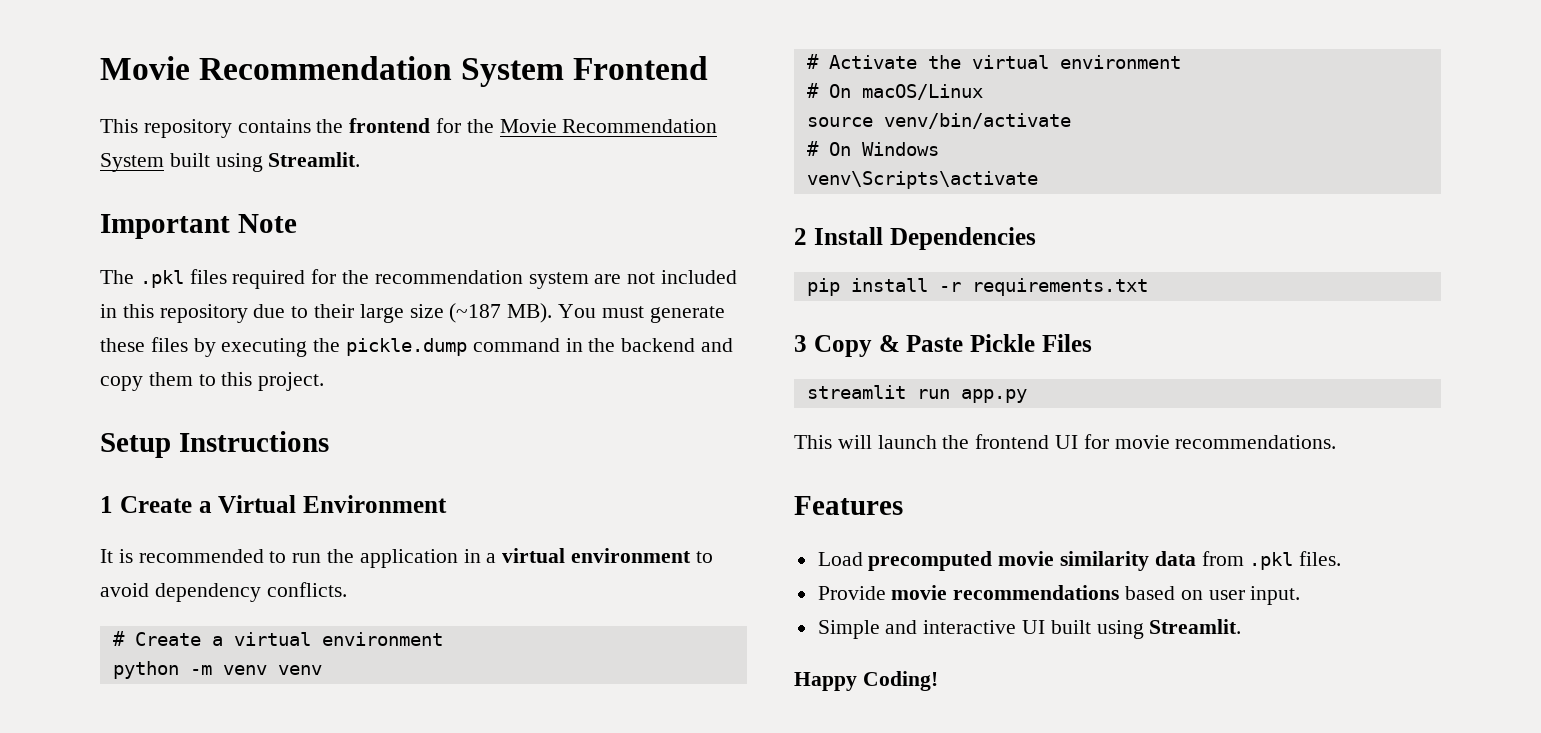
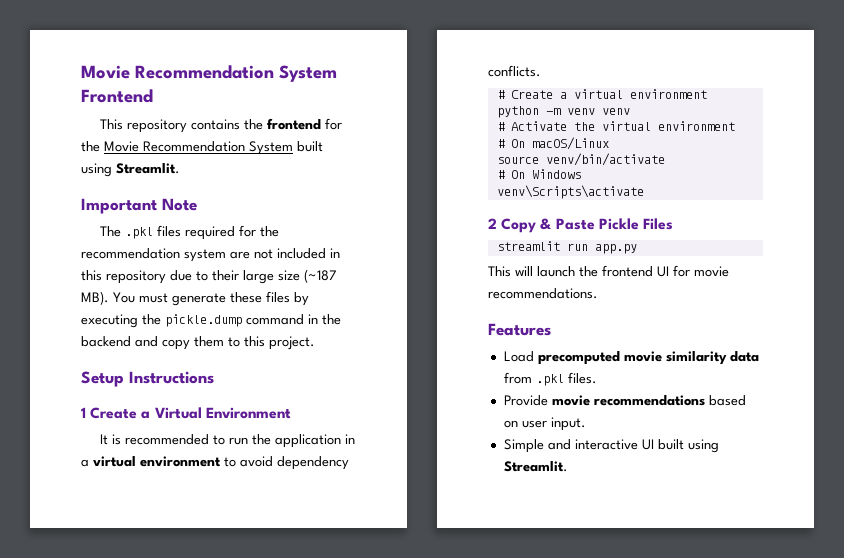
- 2 Install Dependencies
- pip install -r requirements.txt
- 3 Copy & Paste Pickle Files
+ 2 Copy & Paste Pickle Files
- Happy Coding!

